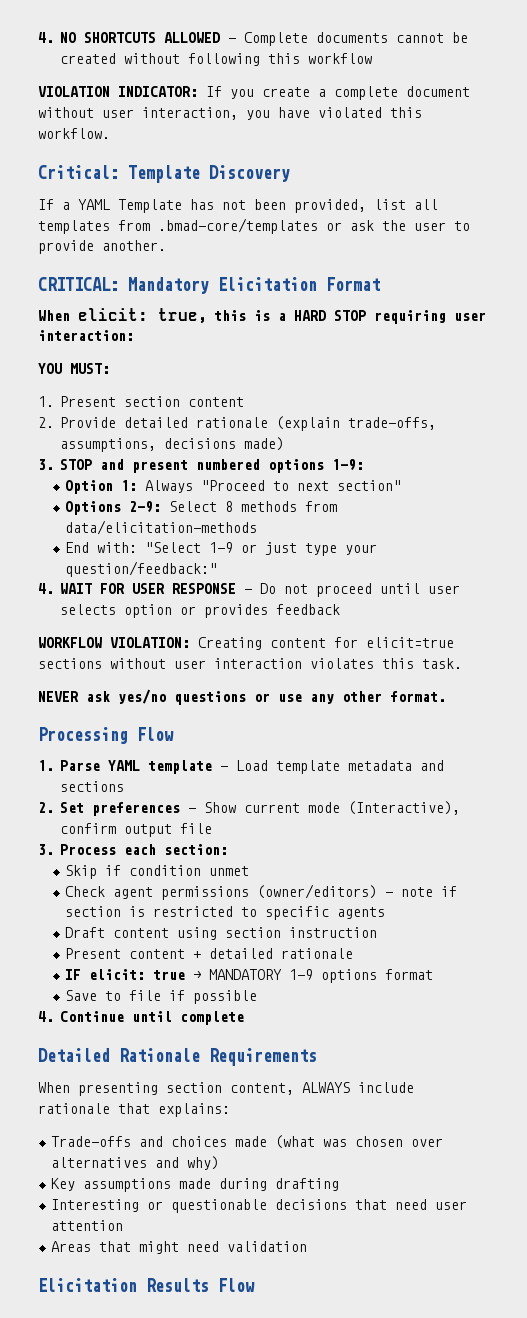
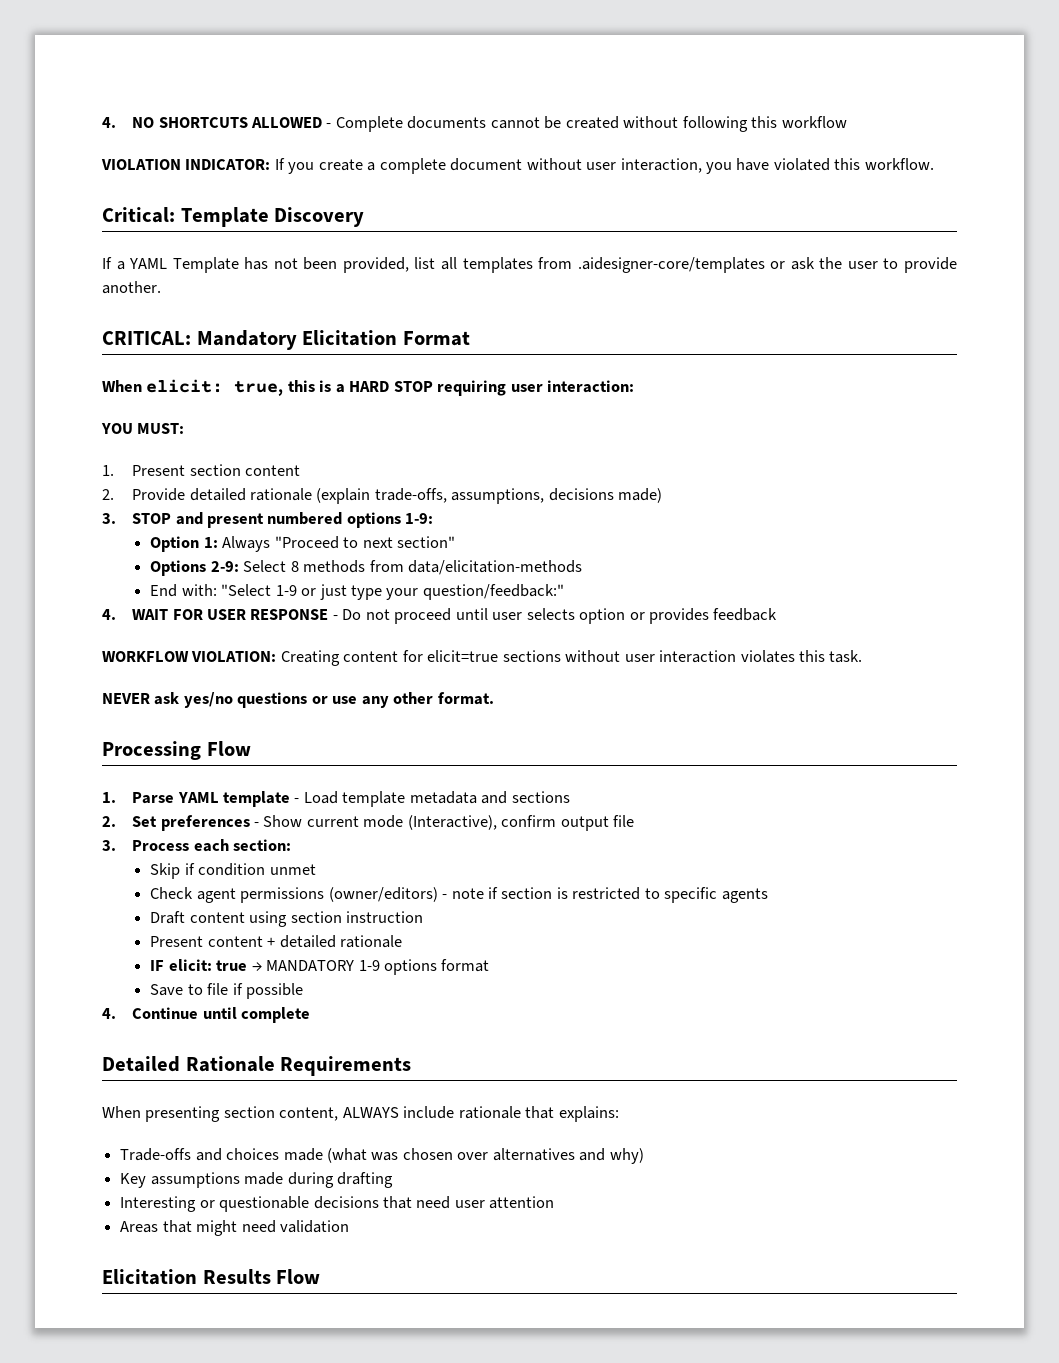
- If a YAML Template has not been provided, list all templates from .bmad-core/templates or ask the user to provide another.
+ If a YAML Template has not been provided, list all templates from .aidesigner-core/templates or ask the user to provide another.

